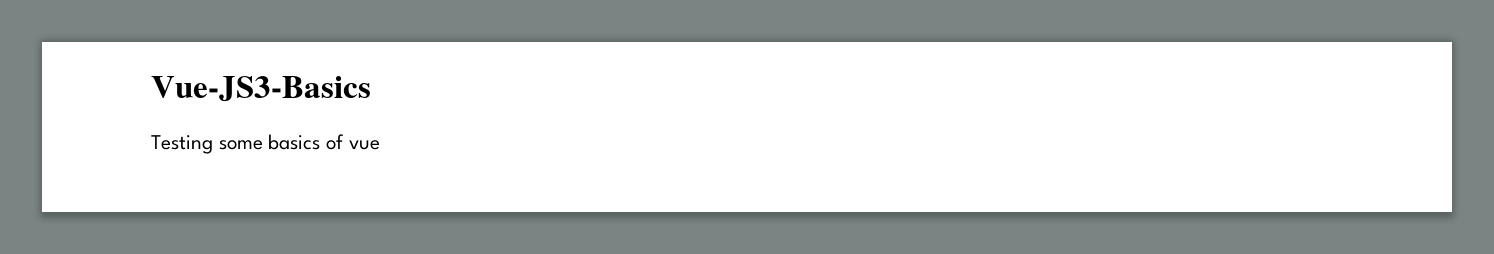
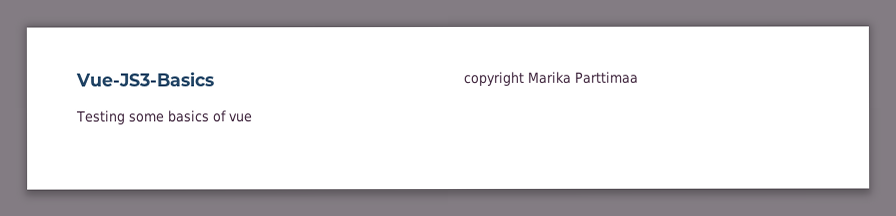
+ copyright Marika Parttimaa

